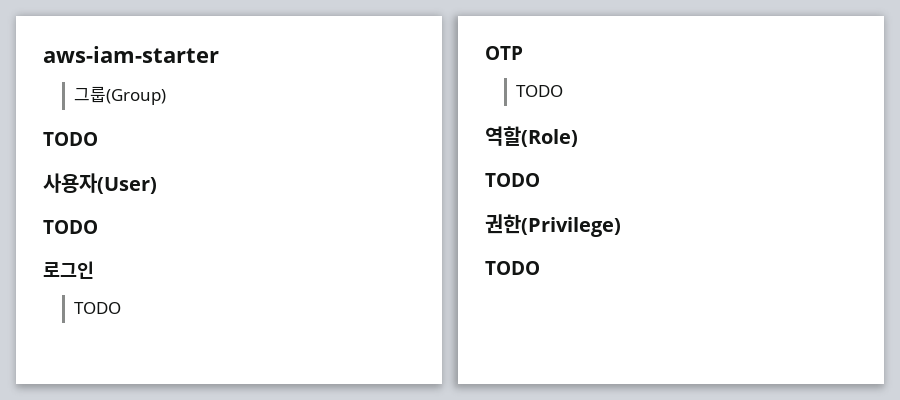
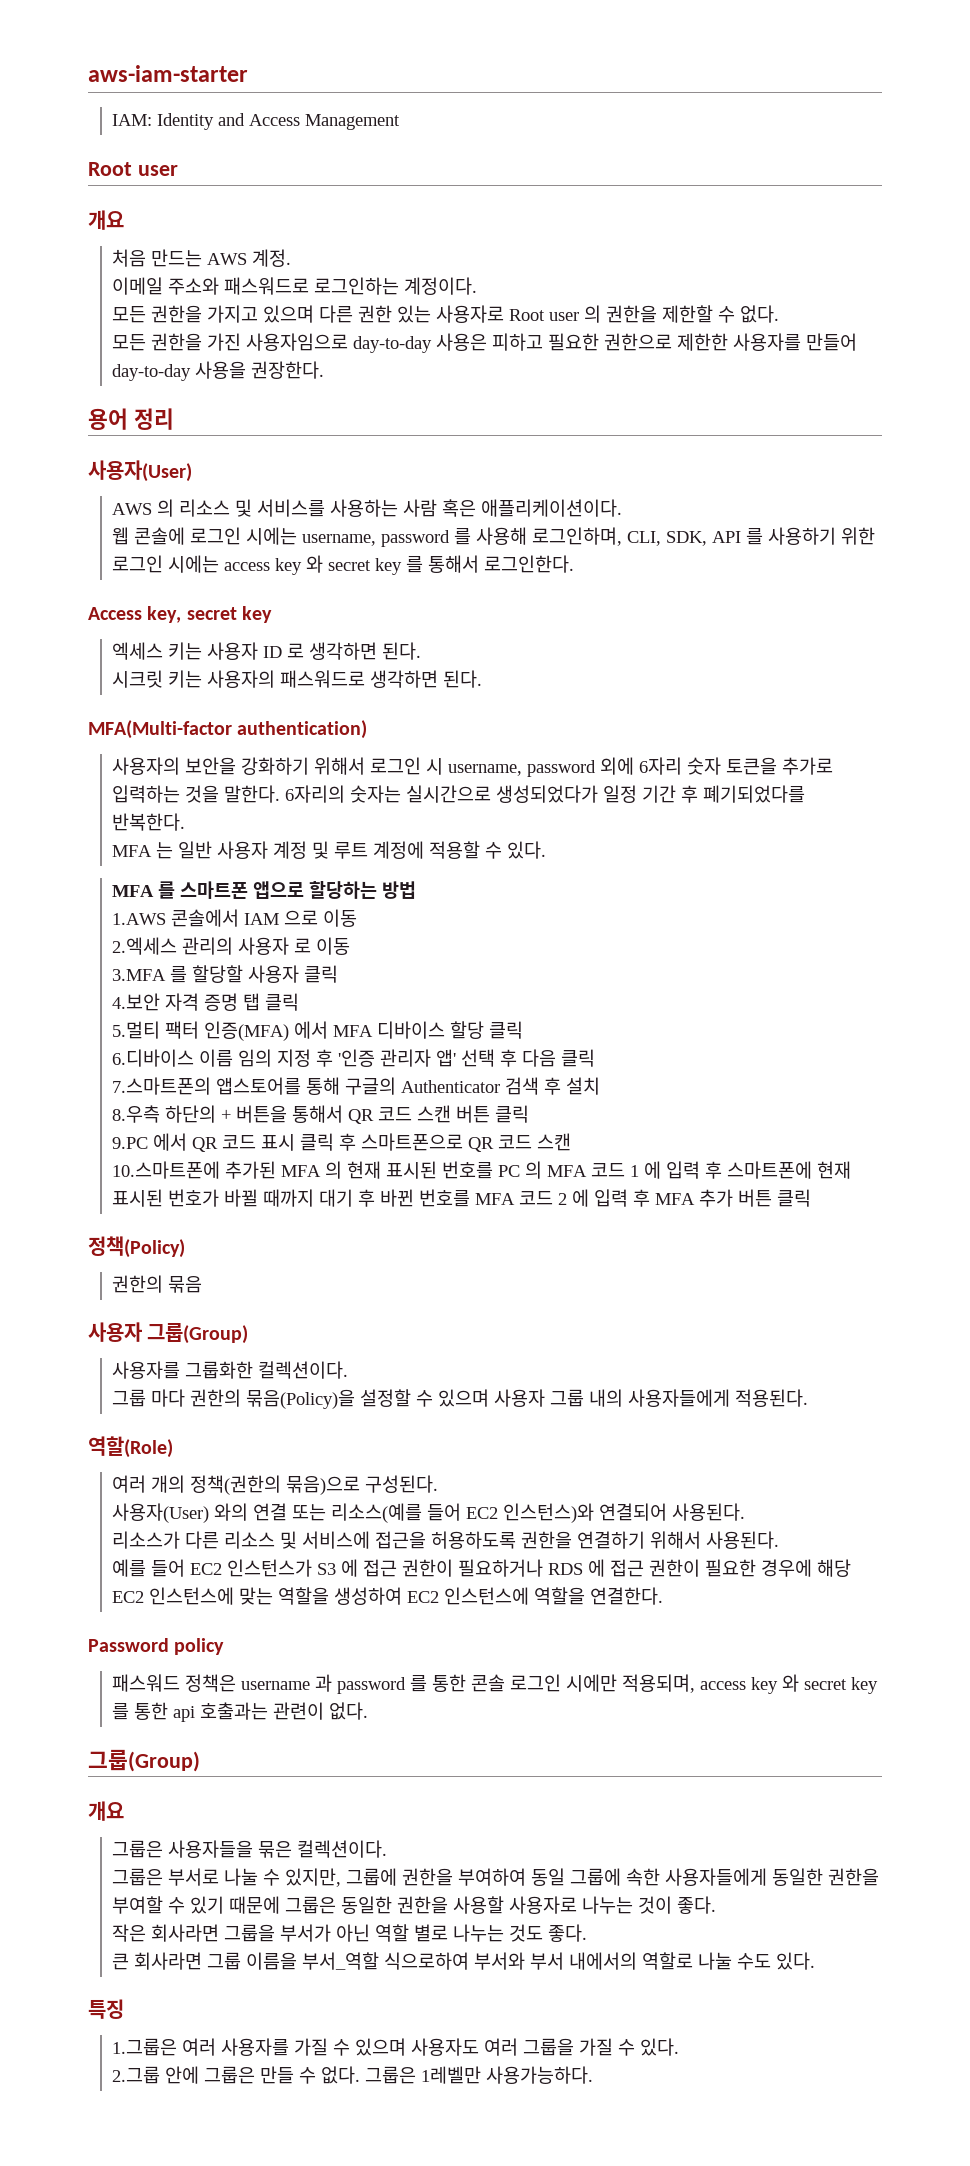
+ IAM: Identity and Access Management
+ Root user
+ 개요
+ 처음 만드는 AWS 계정.
+ 이메일 주소와 패스워드로 로그인하는 계정이다.
+ 모든 권한을 가지고 있으며 다른 권한 있는 사용자로 Root user 의 권한을 제한할 수 없다.
+ 모든 권한을 가진 사용자임으로 day-to-day 사용은 피하고 필요한 권한으로 제한한 사용자를 만들어 day-to-day 사용을 권장한다.
+ 용어 정리
+ 사용자(User)
+ AWS 의 리소스 및 서비스를 사용하는 사람 혹은 애플리케이션이다.
+ 웹 콘솔에 로그인 시에는 username, password 를 사용해 로그인하며, CLI, SDK, API 를 사용하기 위한 로그인 시에는 access key 와 secret key 를 통해서 로그인한다.
+ Access key, secret key
+ 엑세스 키는 사용자 ID 로 생각하면 된다.
+ 시크릿 키는 사용자의 패스워드로 생각하면 된다.
+ MFA(Multi-factor authentication)
+ 사용자의 보안을 강화하기 위해서 로그인 시 username, password 외에 6자리 숫자 토큰을 추가로 입력하는 것을 말한다. 6자리의 숫자는 실시간으로 생성되었다가 일정 기간 후 폐기되었다를 반복한다.
+ MFA 는 일반 사용자 계정 및 루트 계정에 적용할 수 있다.
+ MFA 를 스마트폰 앱으로 할당하는 방법
+ 1.AWS 콘솔에서 IAM 으로 이동
+ 2.엑세스 관리의 사용자 로 이동
+ 3.MFA 를 할당할 사용자 클릭
+ 4.보안 자격 증명 탭 클릭
+ 5.멀티 팩터 인증(MFA) 에서 MFA 디바이스 할당 클릭
+ 6.디바이스 이름 임의 지정 후 '인증 관리자 앱' 선택 후 다음 클릭
+ 7.스마트폰의 앱스토어를 통해 구글의 Authenticator 검색 후 설치
+ 8.우측 하단의 + 버튼을 통해서 QR 코드 스캔 버튼 클릭
+ 9.PC 에서 QR 코드 표시 클릭 후 스마트폰으로 QR 코드 스캔
+ 10.스마트폰에 추가된 MFA 의 현재 표시된 번호를 PC 의 MFA 코드 1 에 입력 후 스마트폰에 현재 표시된 번호가 바뀔 때까지 대기 후 바뀐 번호를 MFA 코드 2 에 입력 후 MFA 추가 버튼 클릭
+ 정책(Policy)
+ 권한의 묶음
+ 사용자 그룹(Group)
+ 사용자를 그룹화한 컬렉션이다.
+ 그룹 마다 권한의 묶음(Policy)을 설정할 수 있으며 사용자 그룹 내의 사용자들에게 적용된다.
+ 역할(Role)
+ 여러 개의 정책(권한의 묶음)으로 구성된다.
+ 사용자(User) 와의 연결 또는 리소스(예를 들어 EC2 인스턴스)와 연결되어 사용된다.
+ 리소스가 다른 리소스 및 서비스에 접근을 허용하도록 권한을 연결하기 위해서 사용된다.
+ 예를 들어 EC2 인스턴스가 S3 에 접근 권한이 필요하거나 RDS 에 접근 권한이 필요한 경우에 해당 EC2 인스턴스에 맞는 역할을 생성하여 EC2 인스턴스에 역할을 연결한다.
+ Password policy
+ 패스워드 정책은 username 과 password 를 통한 콘솔 로그인 시에만 적용되며, access key 와 secret key 를 통한 api 호출과는 관련이 없다.
  그룹(Group)
- TODO
- 사용자(User)
- TODO
- 로그인
- TODO
- OTP
- TODO
- 역할(Role)
- TODO
- 권한(Privilege)
- TODO
+ 개요
+ 그룹은 사용자들을 묶은 컬렉션이다.
+ 그룹은 부서로 나눌 수 있지만, 그룹에 권한을 부여하여 동일 그룹에 속한 사용자들에게 동일한 권한을 부여할 수 있기 때문에 그룹은 동일한 권한을 사용할 사용자로 나누는 것이 좋다.
+ 작은 회사라면 그룹을 부서가 아닌 역할 별로 나누는 것도 좋다.
+ 큰 회사라면 그룹 이름을 부서_역할 식으로하여 부서와 부서 내에서의 역할로 나눌 수도 있다.
+ 특징
+ 1.그룹은 여러 사용자를 가질 수 있으며 사용자도 여러 그룹을 가질 수 있다.
+ 2.그룹 안에 그룹은 만들 수 없다. 그룹은 1레벨만 사용가능하다.

